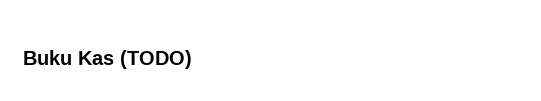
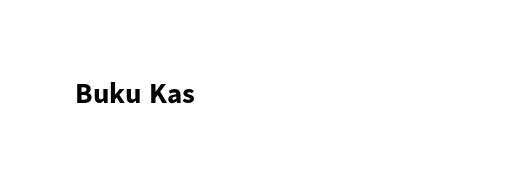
- Buku Kas (TODO)
+ Buku Kas

